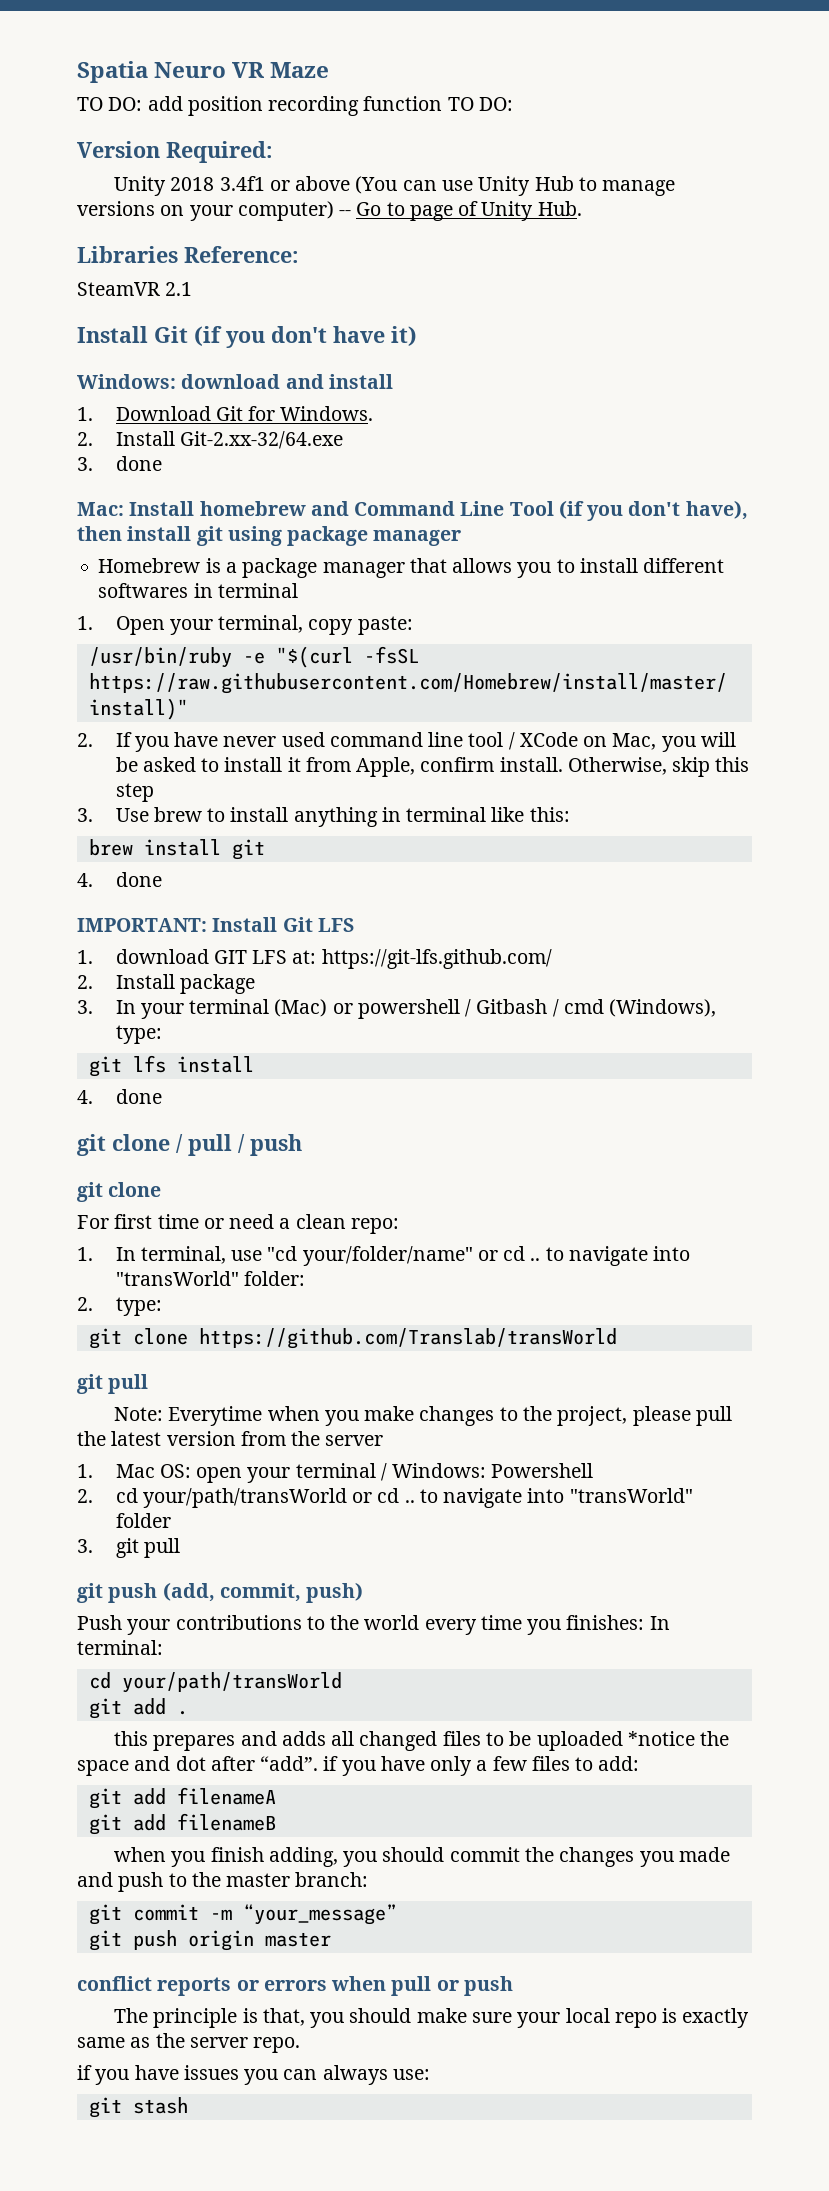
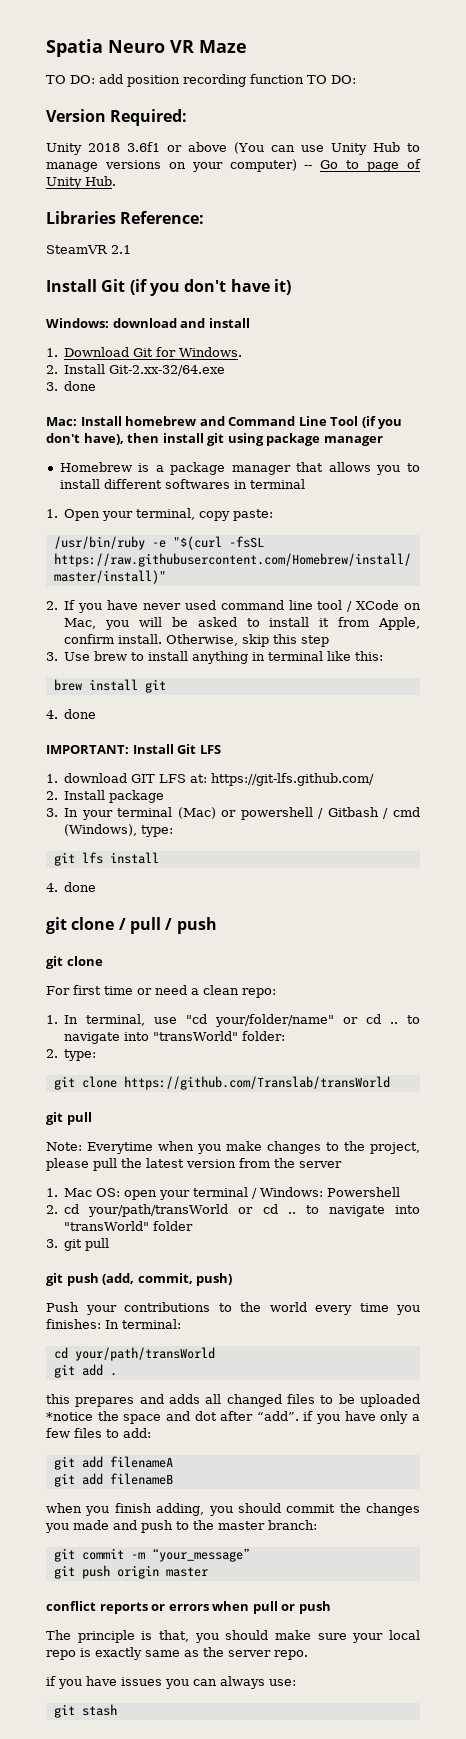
- Unity 2018 3.4f1 or above (You can use Unity Hub to manage versions on your computer) -- Go to page of Unity Hub.
+ Unity 2018 3.6f1 or above (You can use Unity Hub to manage versions on your computer) -- Go to page of Unity Hub.

